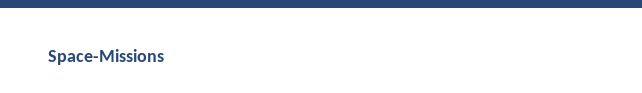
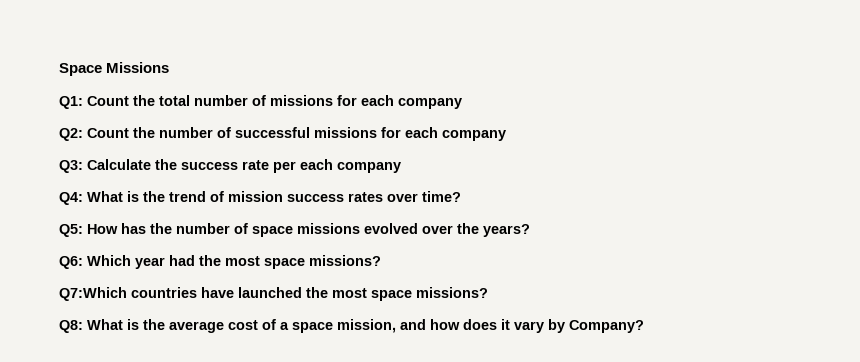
- Space-Missions
+ Space Missions
+ Q1: Count the total number of missions for each company
+ Q2: Count the number of successful missions for each company
+ Q3: Calculate the success rate per each company
+ Q4: What is the trend of mission success rates over time?
+ Q5: How has the number of space missions evolved over the years?
+ Q6: Which year had the most space missions?
+ Q7:Which countries have launched the most space missions?
+ Q8: What is the average cost of a space mission, and how does it vary by Company?

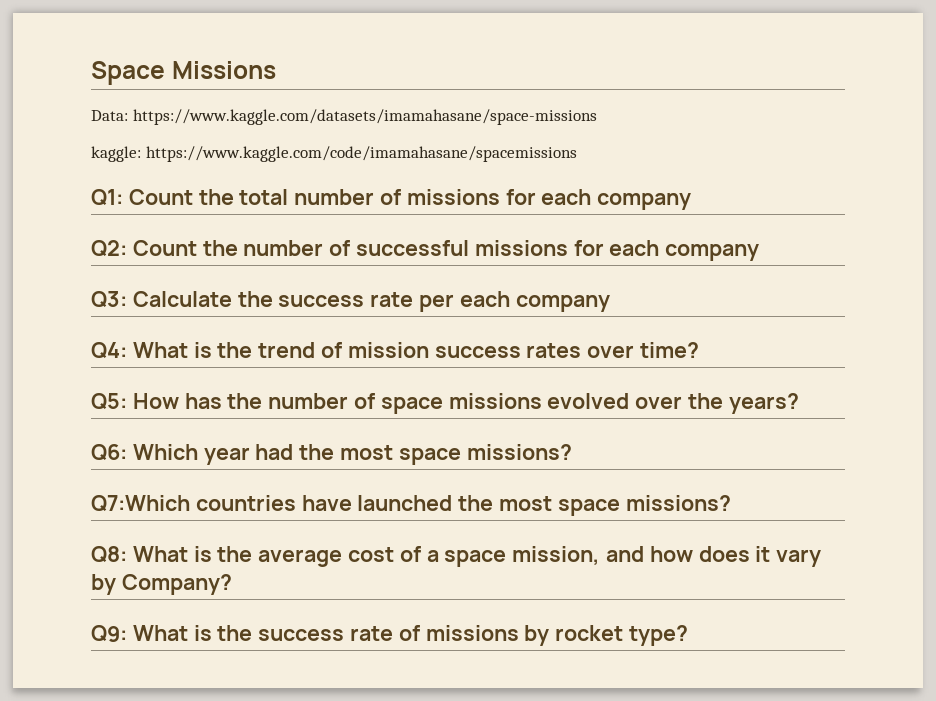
+ Data: https://www.kaggle.com/datasets/imamahasane/space-missions
+ kaggle: https://www.kaggle.com/code/imamahasane/spacemissions
+ Q9: What is the success rate of missions by rocket type?

